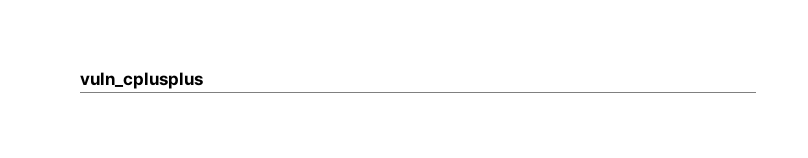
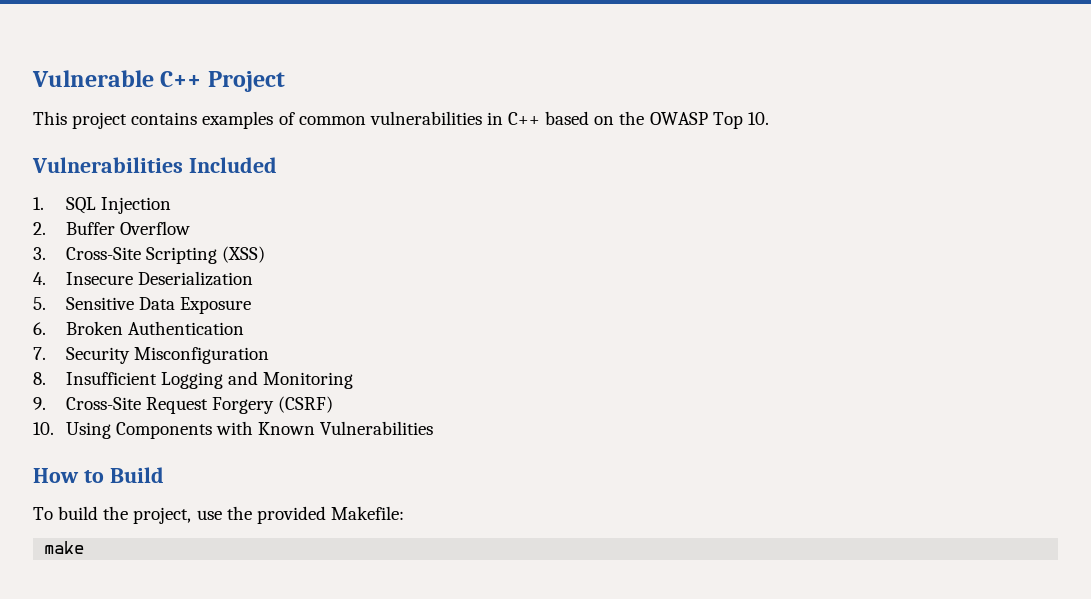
- vuln_cplusplus
+ Vulnerable C++ Project
+ This project contains examples of common vulnerabilities in C++ based on the OWASP Top 10.
+ Vulnerabilities Included
+ 1. SQL Injection
+ 2. Buffer Overflow
+ 3. Cross-Site Scripting (XSS)
+ 4. Insecure Deserialization
+ 5. Sensitive Data Exposure
+ 6. Broken Authentication
+ 7. Security Misconfiguration
+ 8. Insufficient Logging and Monitoring
+ 9. Cross-Site Request Forgery (CSRF)
+ 10. Using Components with Known Vulnerabilities
+ How to Build
+ To build the project, use the provided Makefile:
+ make

